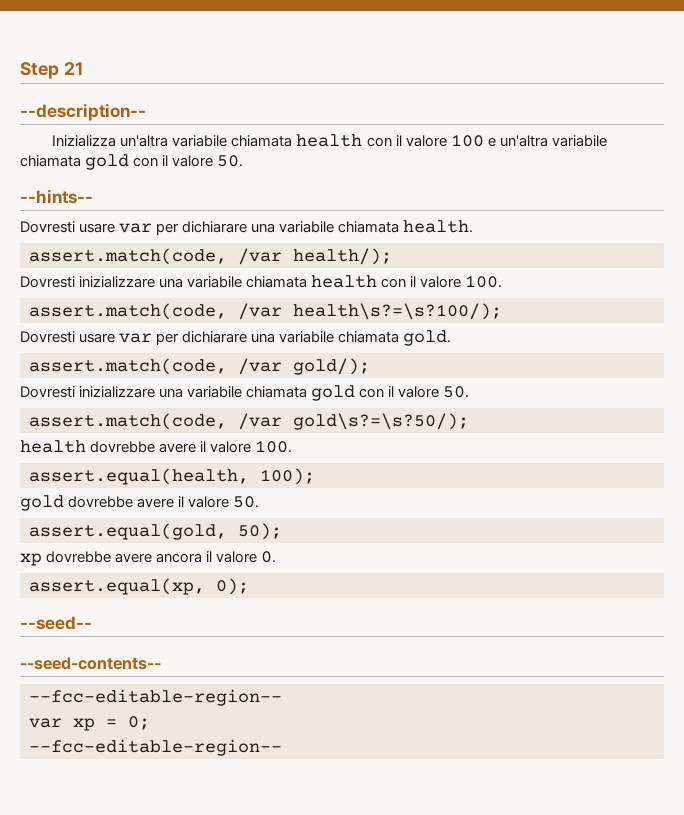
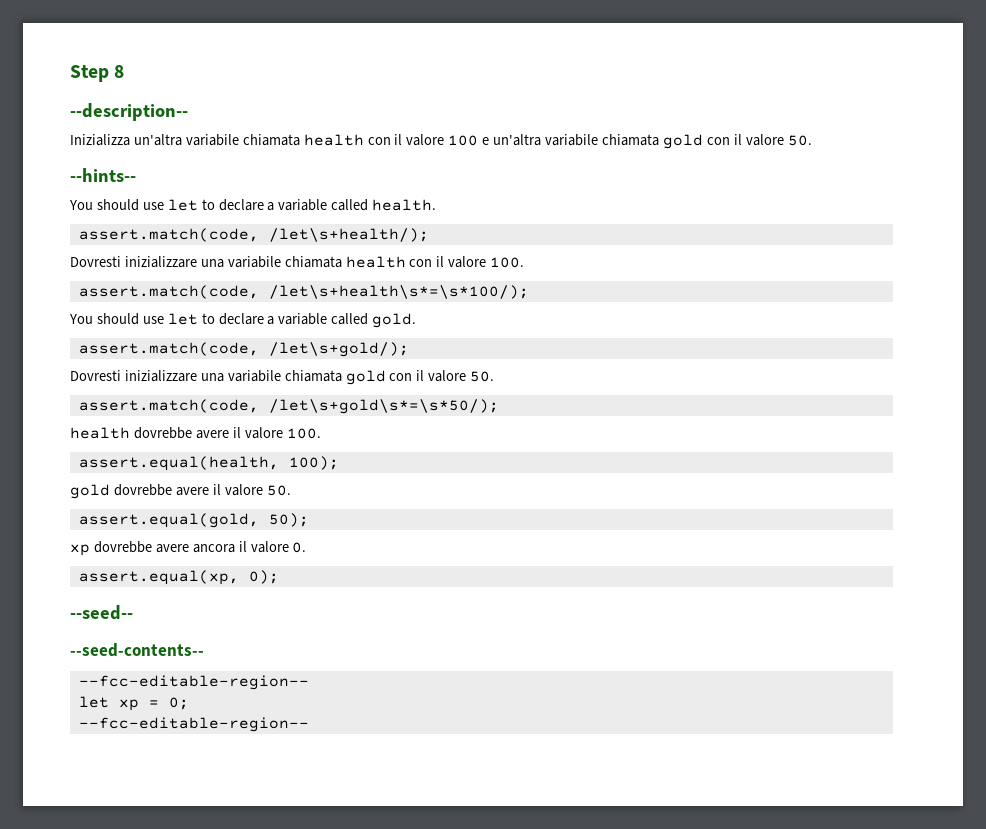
- Step 21
+ Step 8
- Dovresti usare var per dichiarare una variabile chiamata health.
+ You should use let to declare a variable called health.
- assert.match(code, /var health/);
+ assert.match(code, /let\s+health/);
- assert.match(code, /var health\s?=\s?100/);
- Dovresti usare var per dichiarare una variabile chiamata gold.
+ assert.match(code, /let\s+health\s*=\s*100/);
+ You should use let to declare a variable called gold.
- assert.match(code, /var gold/);
+ assert.match(code, /let\s+gold/);
- assert.match(code, /var gold\s?=\s?50/);
+ assert.match(code, /let\s+gold\s*=\s*50/);
- var xp = 0;
+ let xp = 0;

